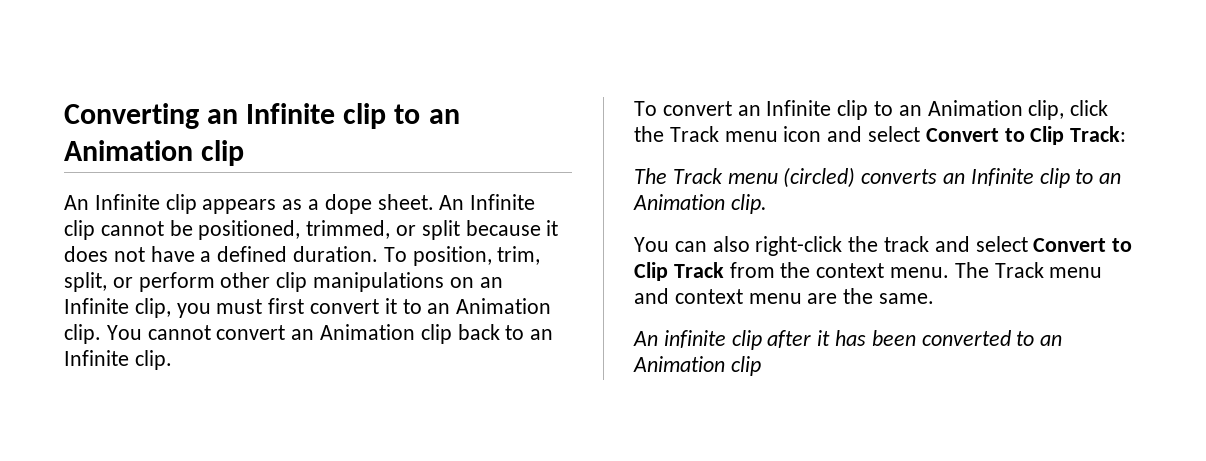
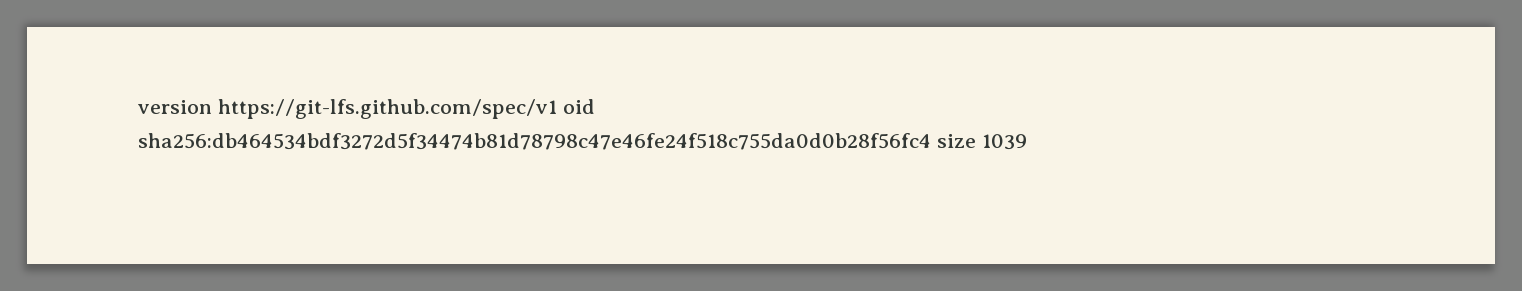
- Converting an Infinite clip to an Animation clip
- An Infinite clip appears as a dope sheet. An Infinite clip cannot be positioned, trimmed, or split because it does not have a defined duration. To position, trim, split, or perform other clip manipulations on an Infinite clip, you must first convert it to an Animation clip. You cannot convert an Animation clip back to an Infinite clip.
- To convert an Infinite clip to an Animation clip, click the Track menu icon and select Convert to Clip Track:
- The Track menu (circled) converts an Infinite clip to an Animation clip.
- You can also right-click the track and select Convert to Clip Track from the context menu. The Track menu and context menu are the same.
- An infinite clip after it has been converted to an Animation clip
+ version https://git-lfs.github.com/spec/v1 oid sha256:db464534bdf3272d5f34474b81d78798c47e46fe24f518c755da0d0b28f56fc4 size 1039

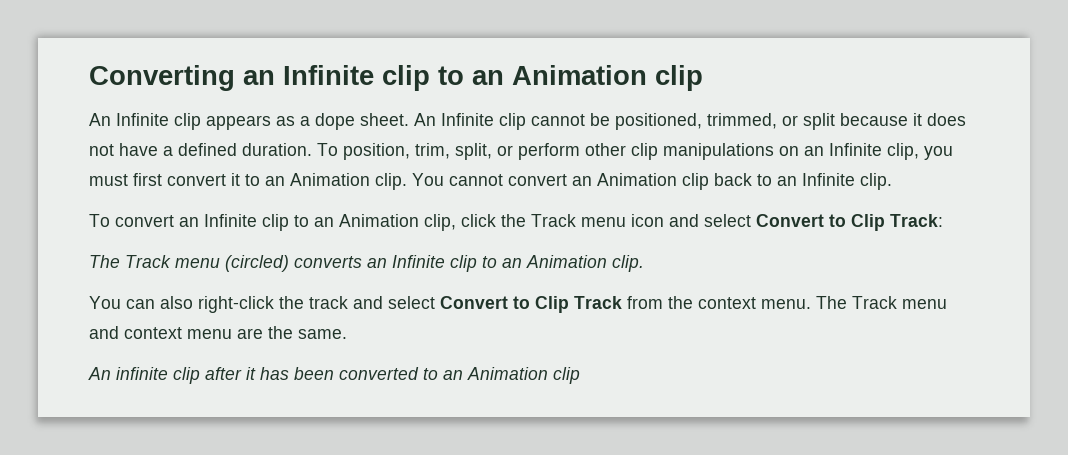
- version https://git-lfs.github.com/spec/v1 oid sha256:db464534bdf3272d5f34474b81d78798c47e46fe24f518c755da0d0b28f56fc4 size 1039
+ Converting an Infinite clip to an Animation clip
+ An Infinite clip appears as a dope sheet. An Infinite clip cannot be positioned, trimmed, or split because it does not have a defined duration. To position, trim, split, or perform other clip manipulations on an Infinite clip, you must first convert it to an Animation clip. You cannot convert an Animation clip back to an Infinite clip.
+ To convert an Infinite clip to an Animation clip, click the Track menu icon and select Convert to Clip Track:
+ The Track menu (circled) converts an Infinite clip to an Animation clip.
+ You can also right-click the track and select Convert to Clip Track from the context menu. The Track menu and context menu are the same.
+ An infinite clip after it has been converted to an Animation clip

